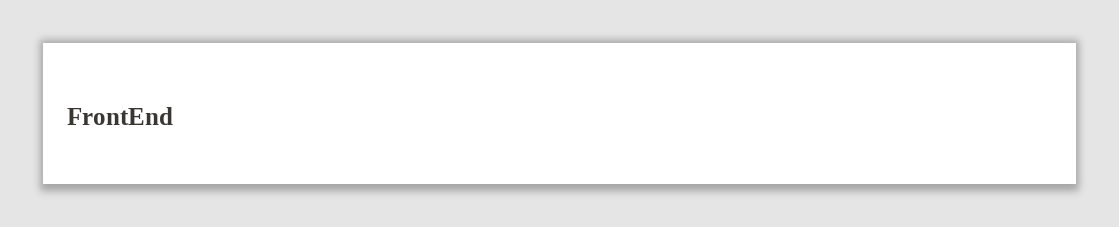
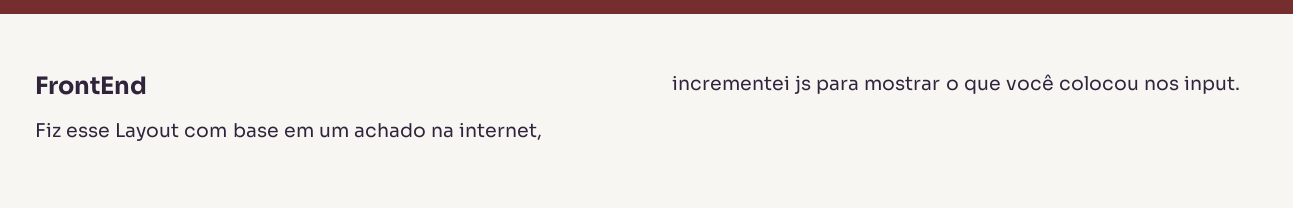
+ Fiz esse Layout com base em um achado na internet, incrementei js para mostrar o que você colocou nos input.

